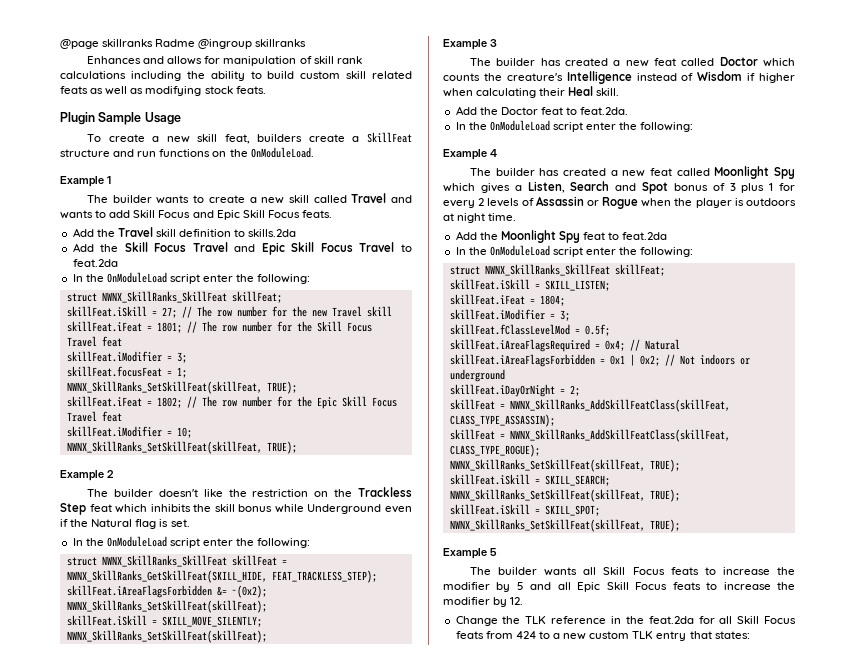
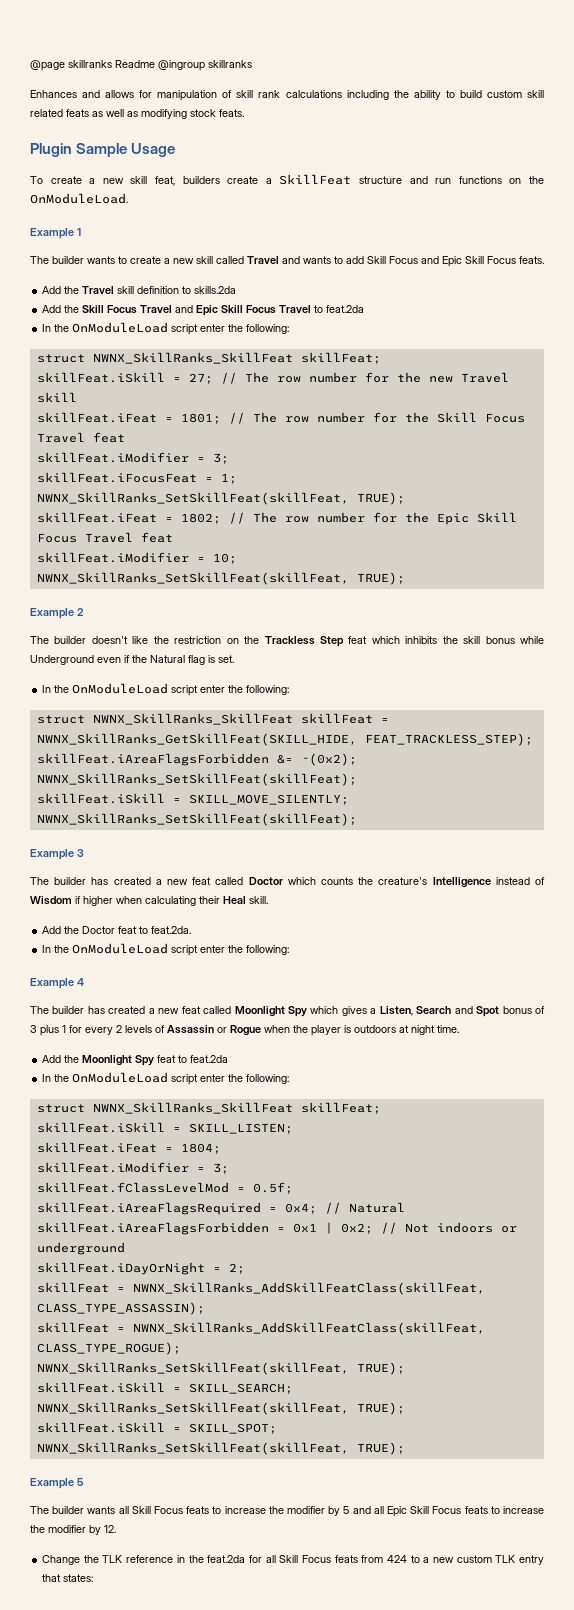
- @page skillranks Radme @ingroup skillranks
+ @page skillranks Readme @ingroup skillranks
- skillFeat.focusFeat = 1;
+ skillFeat.iFocusFeat = 1;

